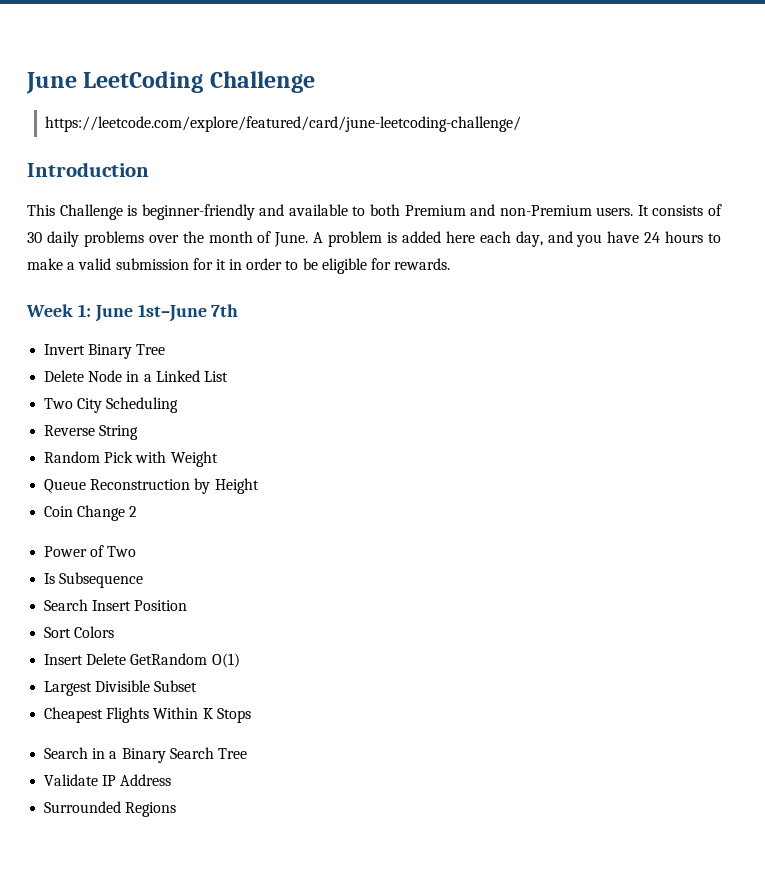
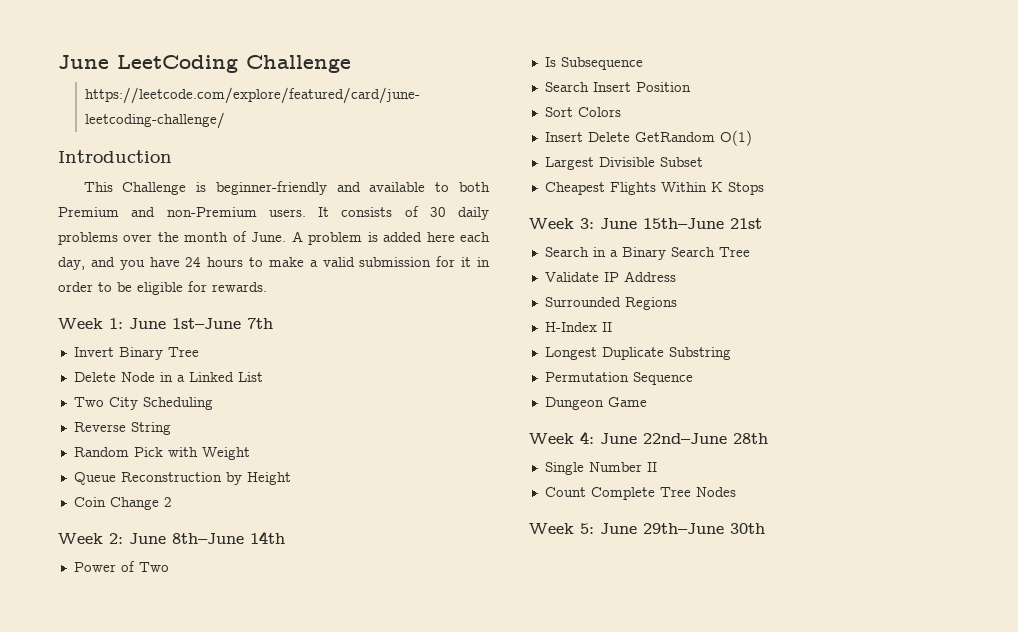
+ Week 2: June 8th–June 14th
+ Week 3: June 15th–June 21st
+ H-Index II
+ Longest Duplicate Substring
+ Permutation Sequence
+ Dungeon Game
+ Week 4: June 22nd–June 28th
+ Single Number II
+ Count Complete Tree Nodes
+ Week 5: June 29th–June 30th

